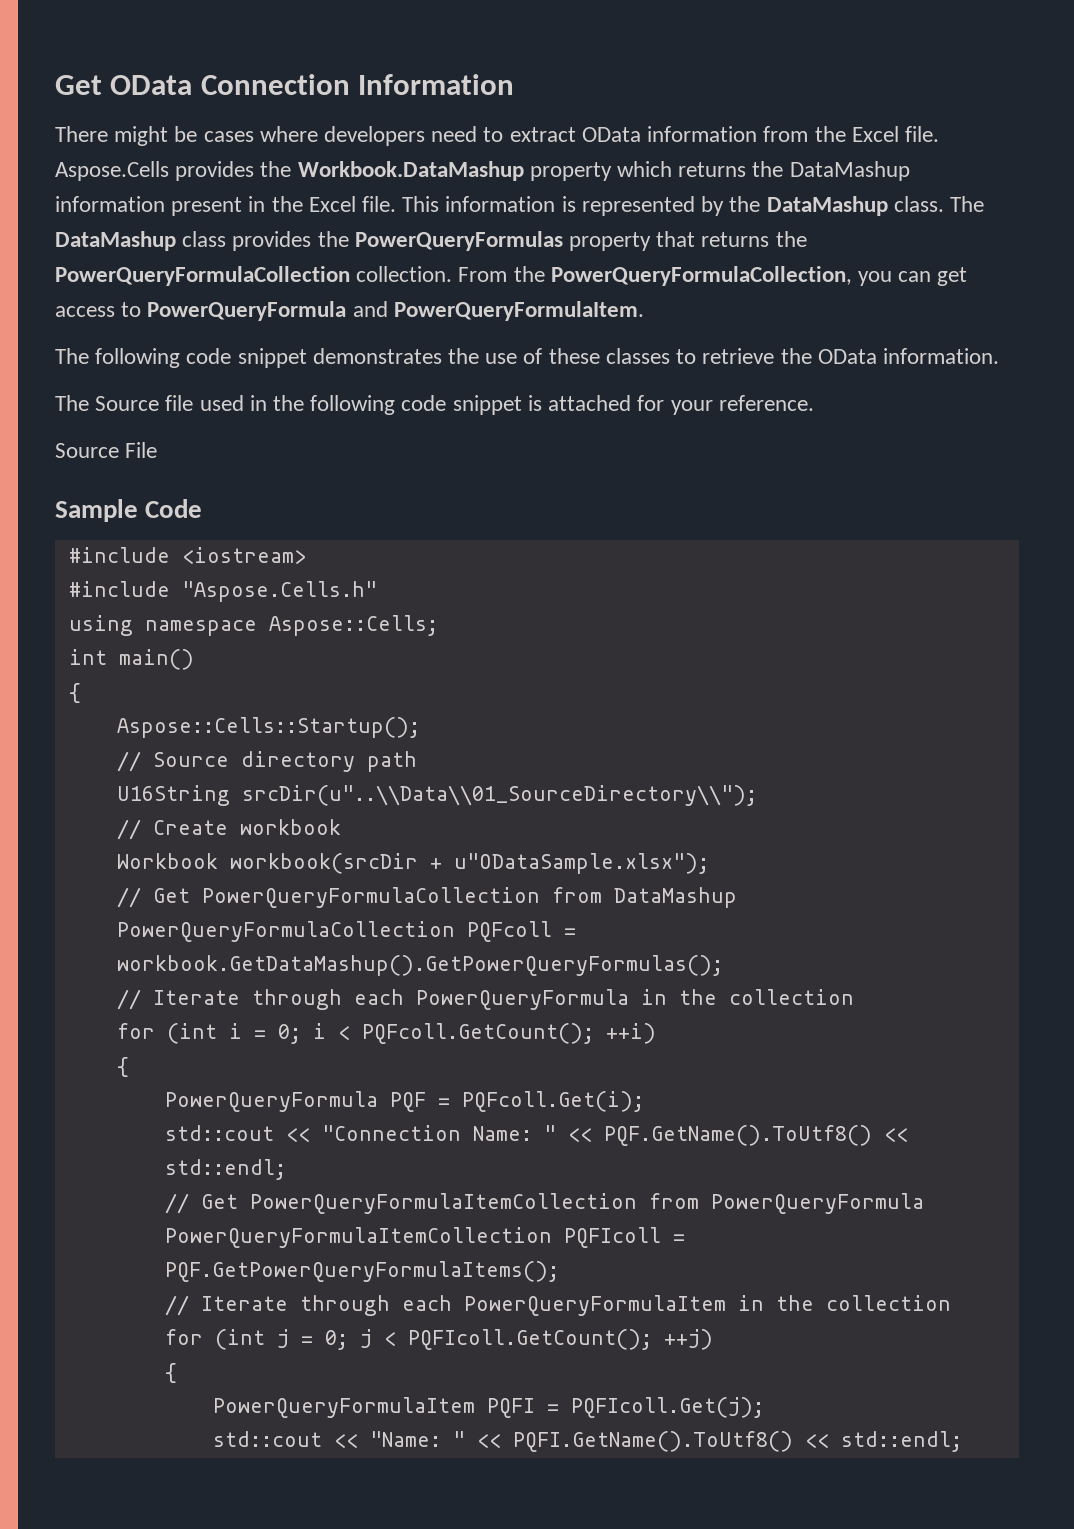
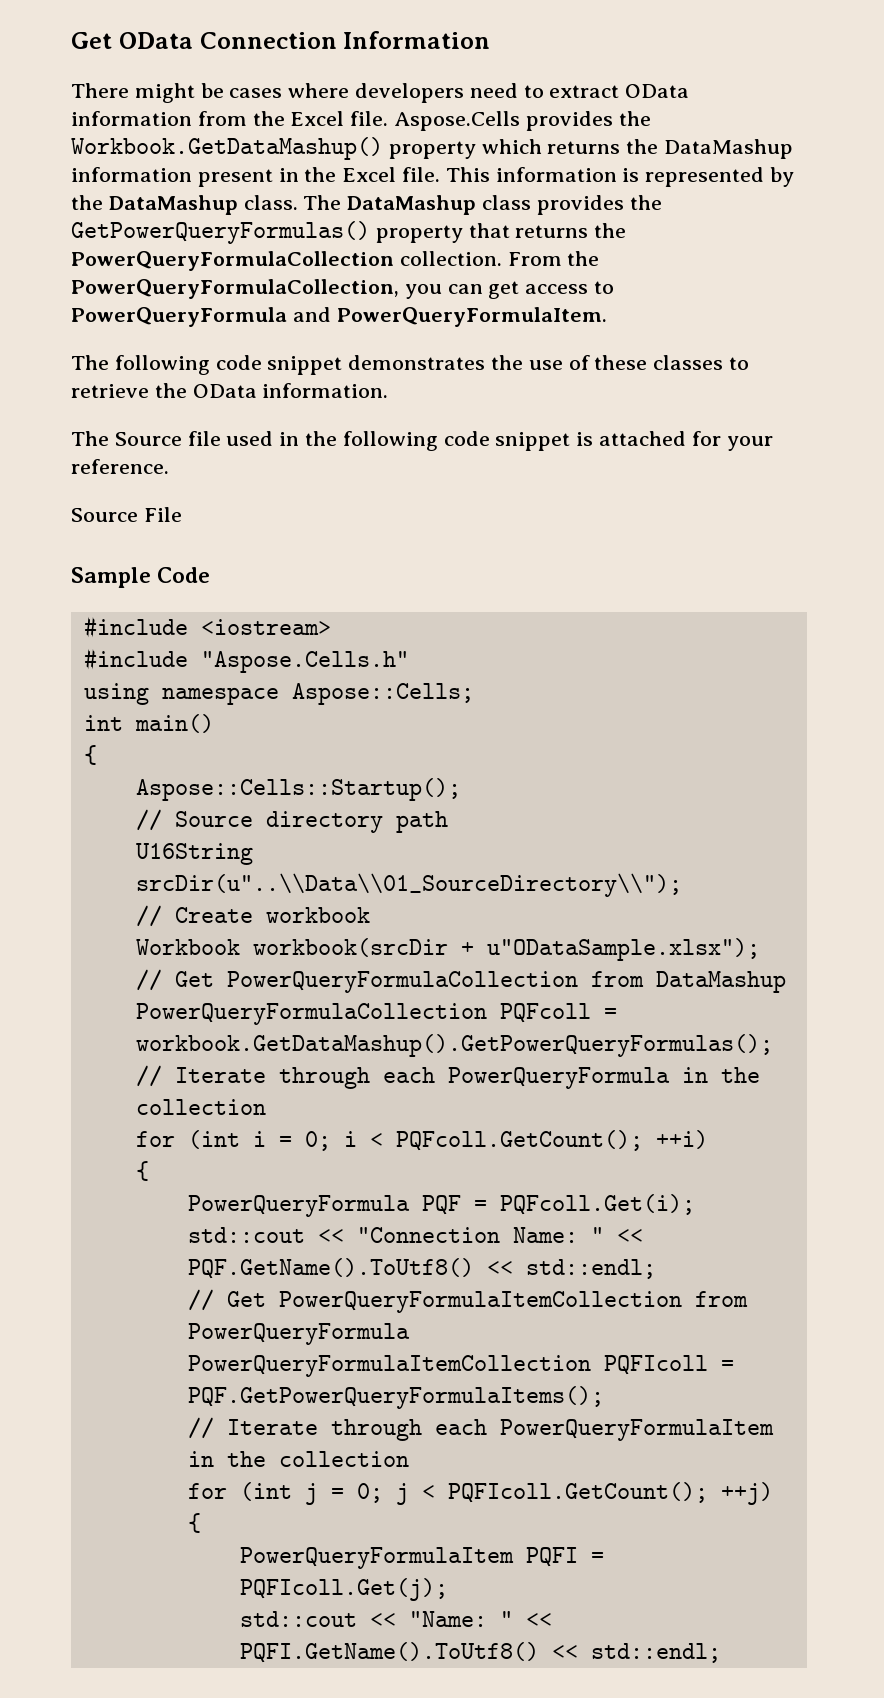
- Aspose.Cells provides the Workbook.DataMashup property which returns the DataMashup information present in the Excel file.
+ Aspose.Cells provides the Workbook.GetDataMashup() property which returns the DataMashup information present in the Excel file.
- The DataMashup class provides the PowerQueryFormulas property that returns the PowerQueryFormulaCollection collection.
+ The DataMashup class provides the GetPowerQueryFormulas() property that returns the PowerQueryFormulaCollection collection.

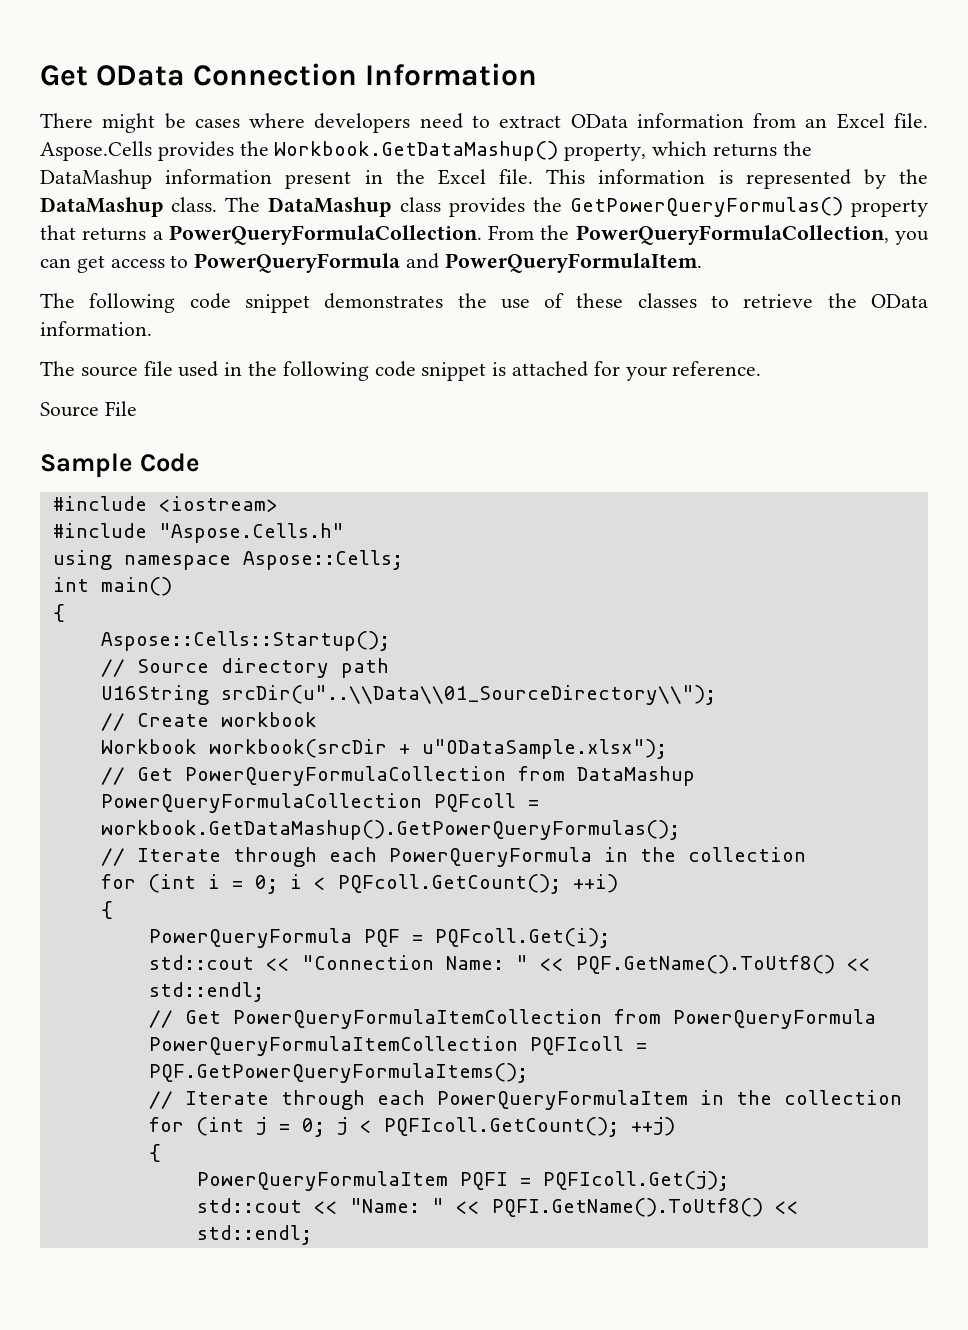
- There might be cases where developers need to extract OData information from the Excel file.
+ There might be cases where developers need to extract OData information from an Excel file.
- Aspose.Cells provides the Workbook.GetDataMashup() property which returns the DataMashup information present in the Excel file.
+ Aspose.Cells provides the Workbook.GetDataMashup() property, which returns the DataMashup information present in the Excel file.
- The DataMashup class provides the GetPowerQueryFormulas() property that returns the PowerQueryFormulaCollection collection.
+ The DataMashup class provides the GetPowerQueryFormulas() property that returns a PowerQueryFormulaCollection.
- The Source file used in the following code snippet is attached for your reference.
+ The source file used in the following code snippet is attached for your reference.

